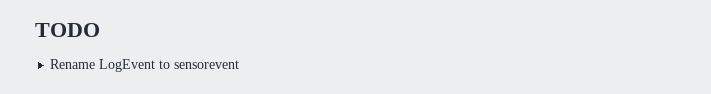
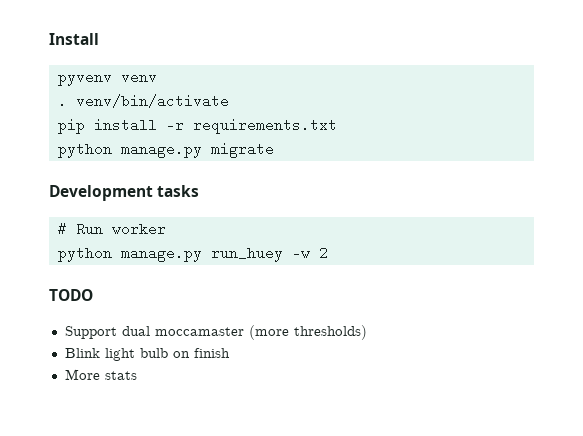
+ Install
+ pyvenv venv
+ . venv/bin/activate
+ pip install -r requirements.txt
+ python manage.py migrate
+ Development tasks
+ # Run worker
+ python manage.py run_huey -w 2
  TODO
- Rename LogEvent to sensorevent
+ Support dual moccamaster (more thresholds)
+ Blink light bulb on finish
+ More stats

